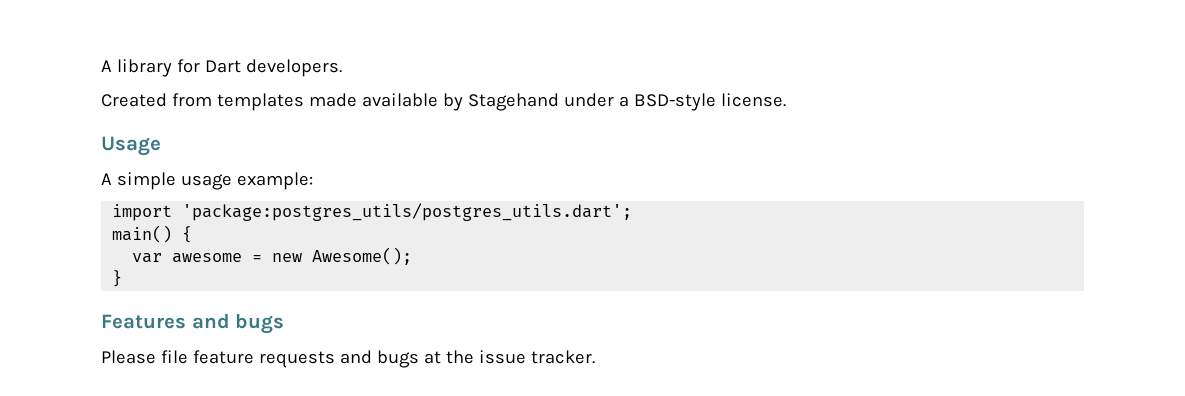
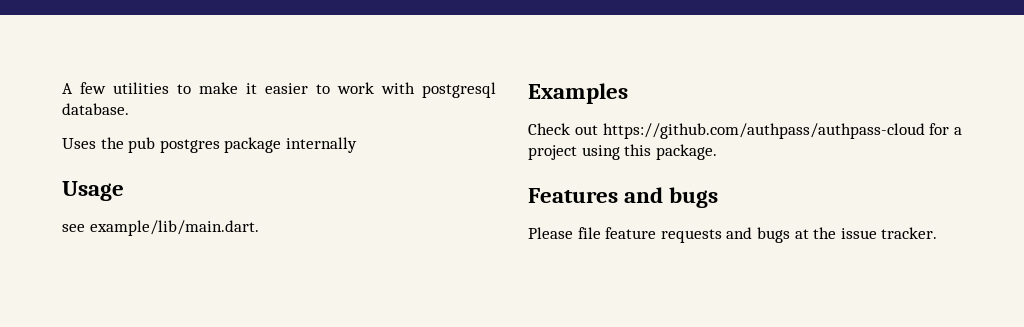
- A library for Dart developers.
- Created from templates made available by Stagehand under a BSD-style license.
+ A few utilities to make it easier to work with postgresql database.
+ Uses the pub postgres package internally
  Usage
- A simple usage example:
- import 'package:postgres_utils/postgres_utils.dart';
- main() {
- var awesome = new Awesome();
- }
+ see example/lib/main.dart.
+ Examples
+ Check out https://github.com/authpass/authpass-cloud for a project using this package.

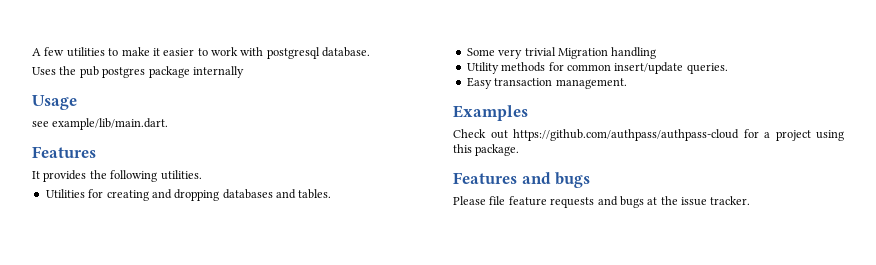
  see example/lib/main.dart.
+ Features
+ It provides the following utilities.
+ Utilities for creating and dropping databases and tables.
+ Some very trivial Migration handling
+ Utility methods for common insert/update queries.
+ Easy transaction management.

